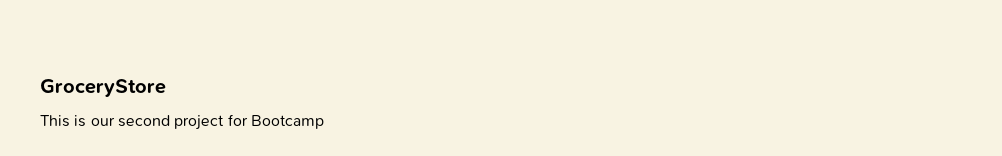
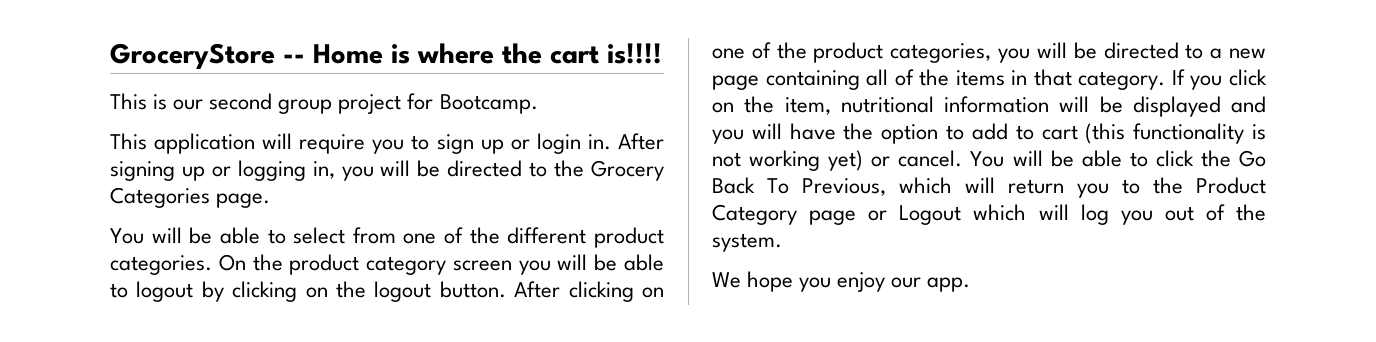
- GroceryStore
+ GroceryStore -- Home is where the cart is!!!!
- This is our second project for Bootcamp
+ This is our second group project for Bootcamp.
+ This application will require you to sign up or login in. After signing up or logging in, you will be directed to the Grocery Categories page.
+ You will be able to select from one of the different product categories. On the product category screen you will be able to logout by clicking on the logout button. After clicking on one of the product categories, you will be directed to a new page containing all of the items in that category. If you click on the item, nutritional information will be displayed and you will have the option to add to cart (this functionality is not working yet) or cancel. You will be able to click the Go Back To Previous, which will return you to the Product Category page or Logout which will log you out of the system.
+ We hope you enjoy our app.

